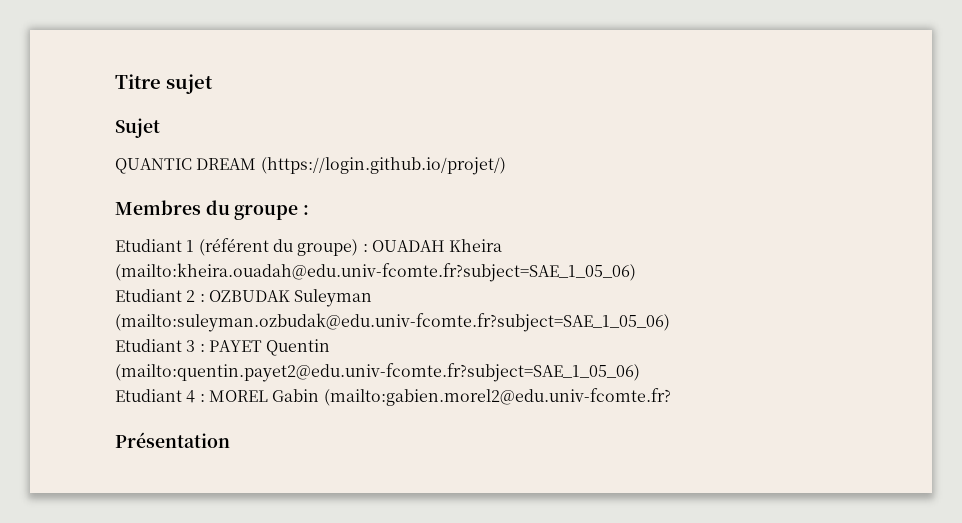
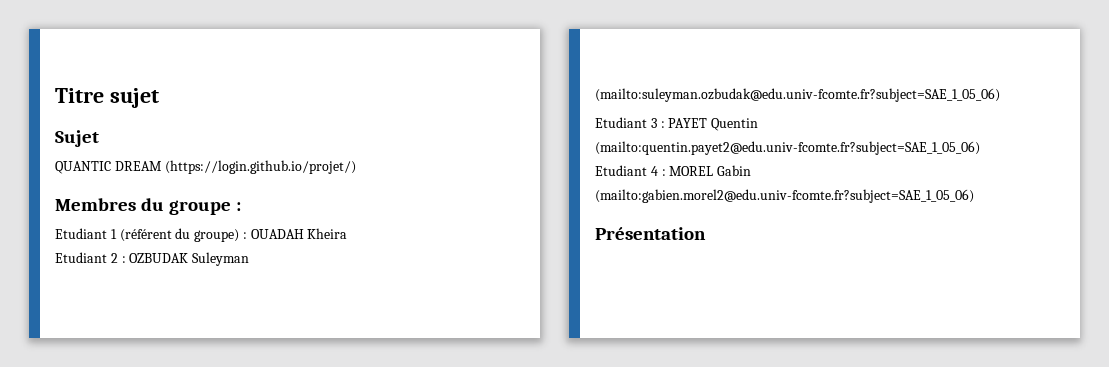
- Etudiant 1 (référent du groupe) : OUADAH Kheira (mailto:kheira.ouadah@edu.univ-fcomte.fr?subject=SAE_1_05_06)
+ Etudiant 1 (référent du groupe) : OUADAH Kheira
- Etudiant 4 : MOREL Gabin (mailto:gabien.morel2@edu.univ-fcomte.fr?
+ Etudiant 4 : MOREL Gabin (mailto:gabien.morel2@edu.univ-fcomte.fr?subject=SAE_1_05_06)

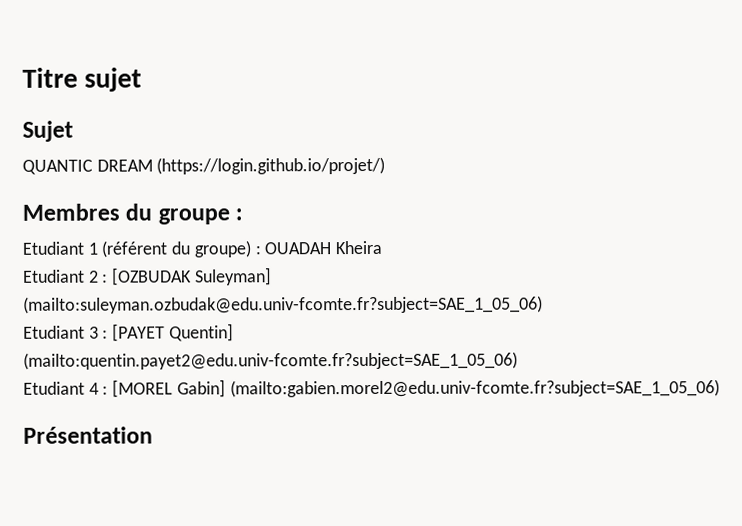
- Etudiant 2 : OZBUDAK Suleyman (mailto:suleyman.ozbudak@edu.univ-fcomte.fr?subject=SAE_1_05_06)
+ Etudiant 2 : [OZBUDAK Suleyman] (mailto:suleyman.ozbudak@edu.univ-fcomte.fr?subject=SAE_1_05_06)
- Etudiant 3 : PAYET Quentin (mailto:quentin.payet2@edu.univ-fcomte.fr?subject=SAE_1_05_06)
+ Etudiant 3 : [PAYET Quentin] (mailto:quentin.payet2@edu.univ-fcomte.fr?subject=SAE_1_05_06)
- Etudiant 4 : MOREL Gabin (mailto:gabien.morel2@edu.univ-fcomte.fr?subject=SAE_1_05_06)
+ Etudiant 4 : [MOREL Gabin] (mailto:gabien.morel2@edu.univ-fcomte.fr?subject=SAE_1_05_06)

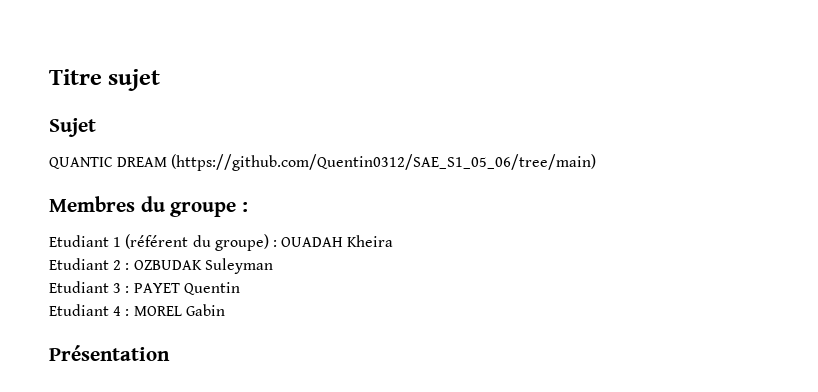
- QUANTIC DREAM (https://login.github.io/projet/)
+ QUANTIC DREAM (https://github.com/Quentin0312/SAE_S1_05_06/tree/main)
- Etudiant 2 : [OZBUDAK Suleyman] (mailto:suleyman.ozbudak@edu.univ-fcomte.fr?subject=SAE_1_05_06)
+ Etudiant 2 : OZBUDAK Suleyman
- Etudiant 3 : [PAYET Quentin] (mailto:quentin.payet2@edu.univ-fcomte.fr?subject=SAE_1_05_06)
+ Etudiant 3 : PAYET Quentin
- Etudiant 4 : [MOREL Gabin] (mailto:gabien.morel2@edu.univ-fcomte.fr?subject=SAE_1_05_06)
+ Etudiant 4 : MOREL Gabin

